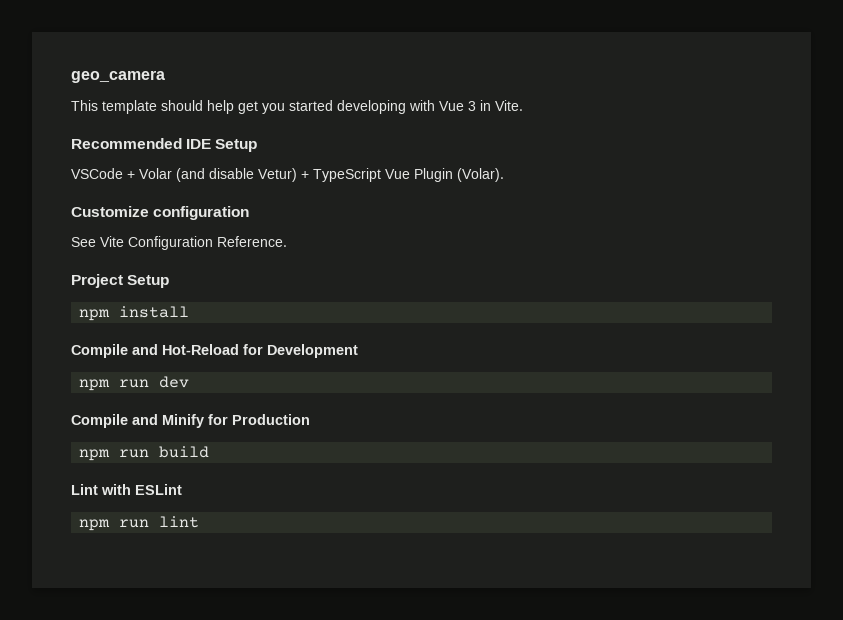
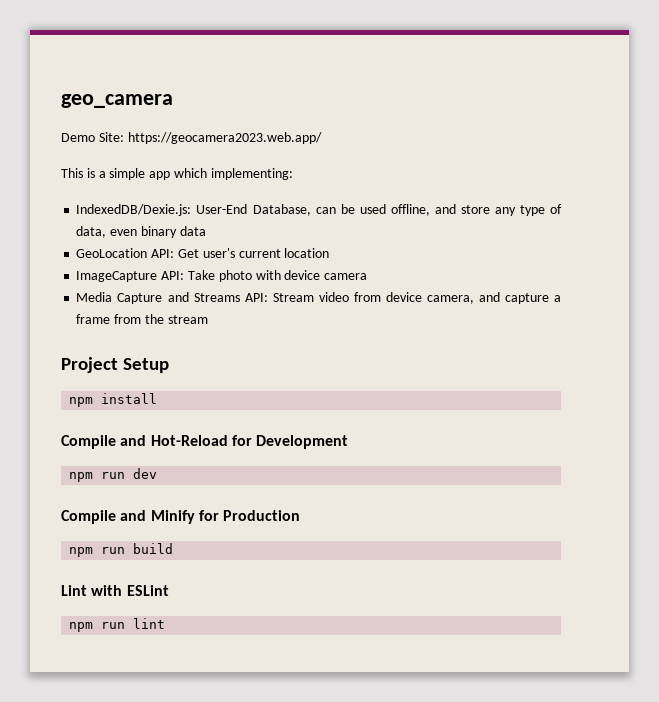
- This template should help get you started developing with Vue 3 in Vite.
- Recommended IDE Setup
- VSCode + Volar (and disable Vetur) + TypeScript Vue Plugin (Volar).
- Customize configuration
- See Vite Configuration Reference.
+ Demo Site: https://geocamera2023.web.app/
+ This is a simple app which implementing:
+ IndexedDB/Dexie.js: User-End Database, can be used offline, and store any type of data, even binary data
+ GeoLocation API: Get user's current location
+ ImageCapture API: Take photo with device camera
+ Media Capture and Streams API: Stream video from device camera, and capture a frame from the stream

